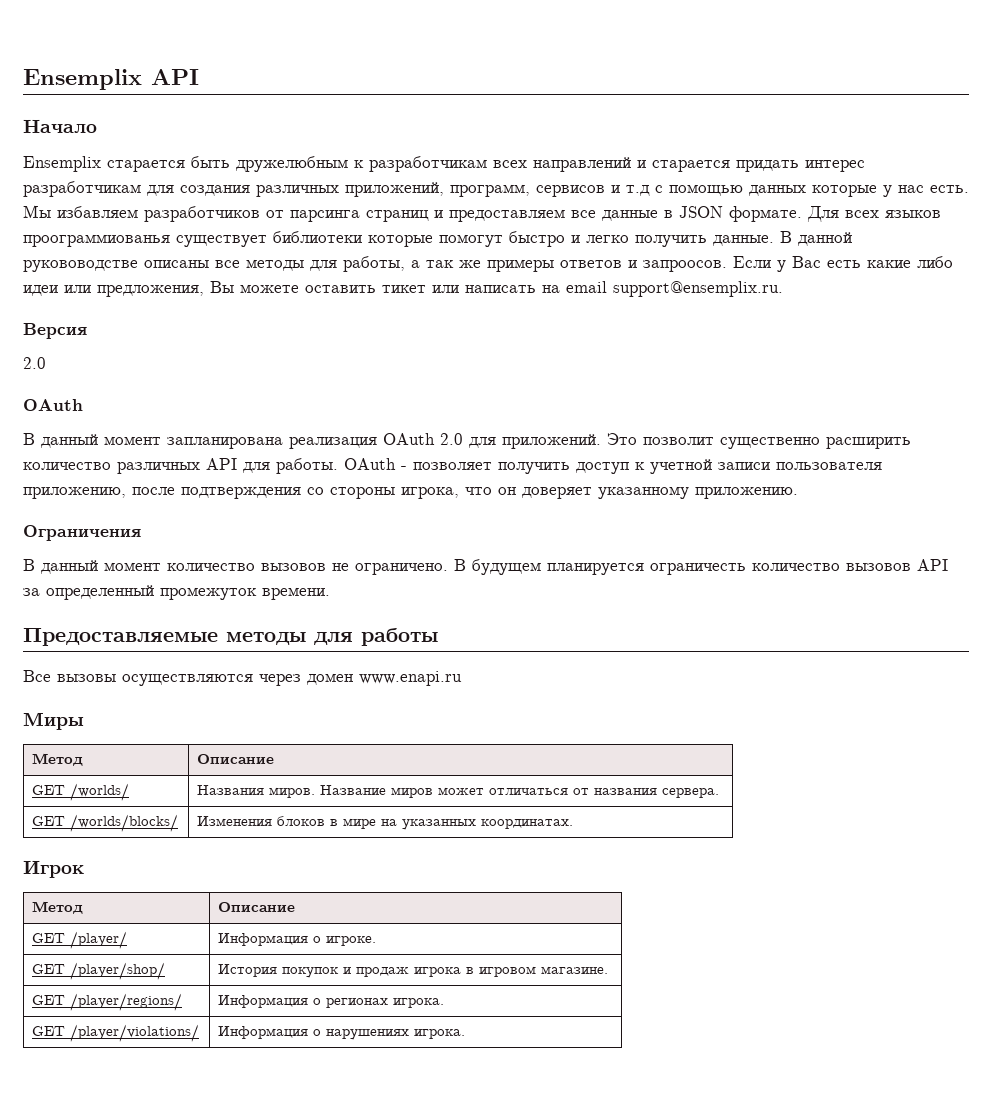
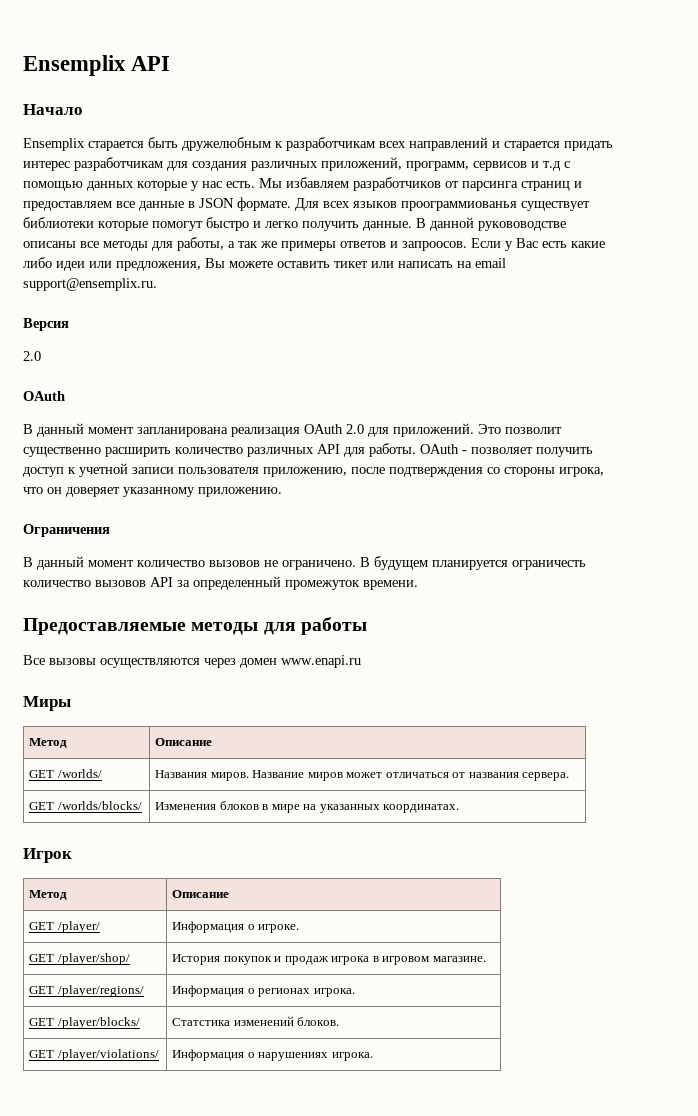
+ GET /player/blocks/ | Статстика изменений блоков.

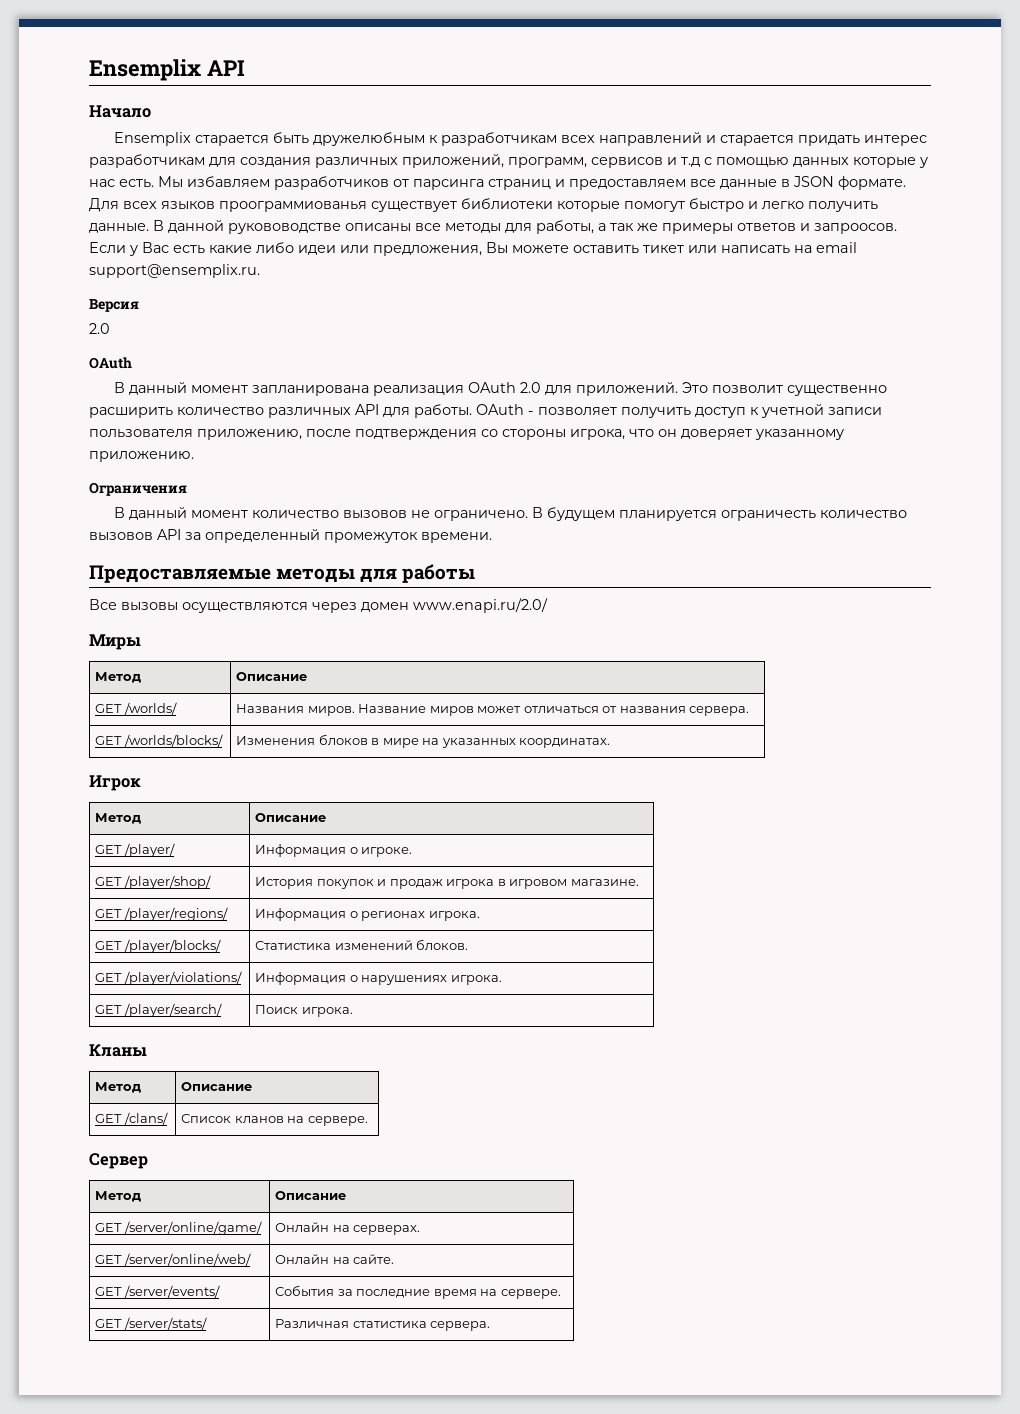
- Все вызовы осуществляются через домен www.enapi.ru
+ Все вызовы осуществляются через домен www.enapi.ru/2.0/
- GET /player/blocks/ | Статстика изменений блоков.
+ GET /player/blocks/ | Статистика изменений блоков.
+ GET /player/search/ | Поиск игрока.
+ Кланы
+ Метод | Описание
+ GET /clans/ | Список кланов на сервере.
+ Сервер
+ Метод | Описание
+ GET /server/online/game/ | Онлайн на серверах.
+ GET /server/online/web/ | Онлайн на сайте.
+ GET /server/events/ | События за последние время на сервере.
+ GET /server/stats/ | Различная статистика сервера.

